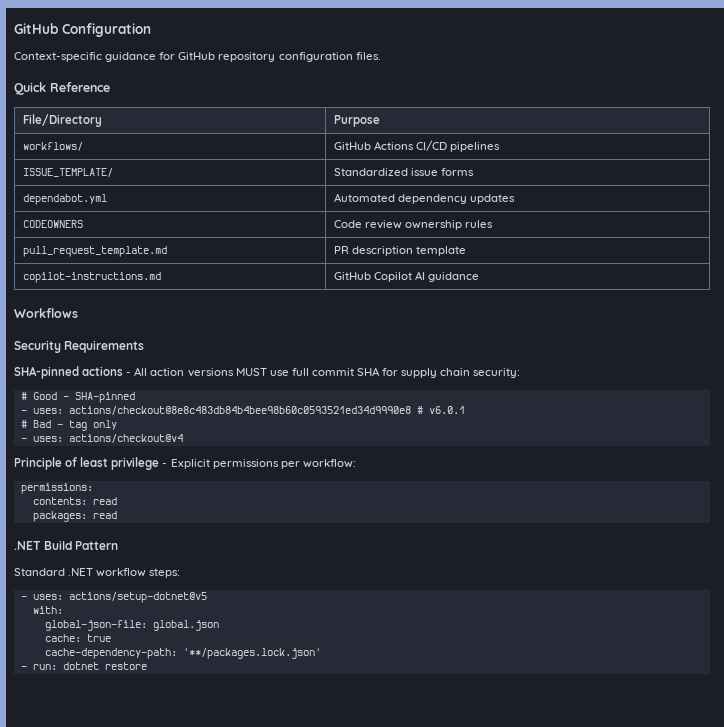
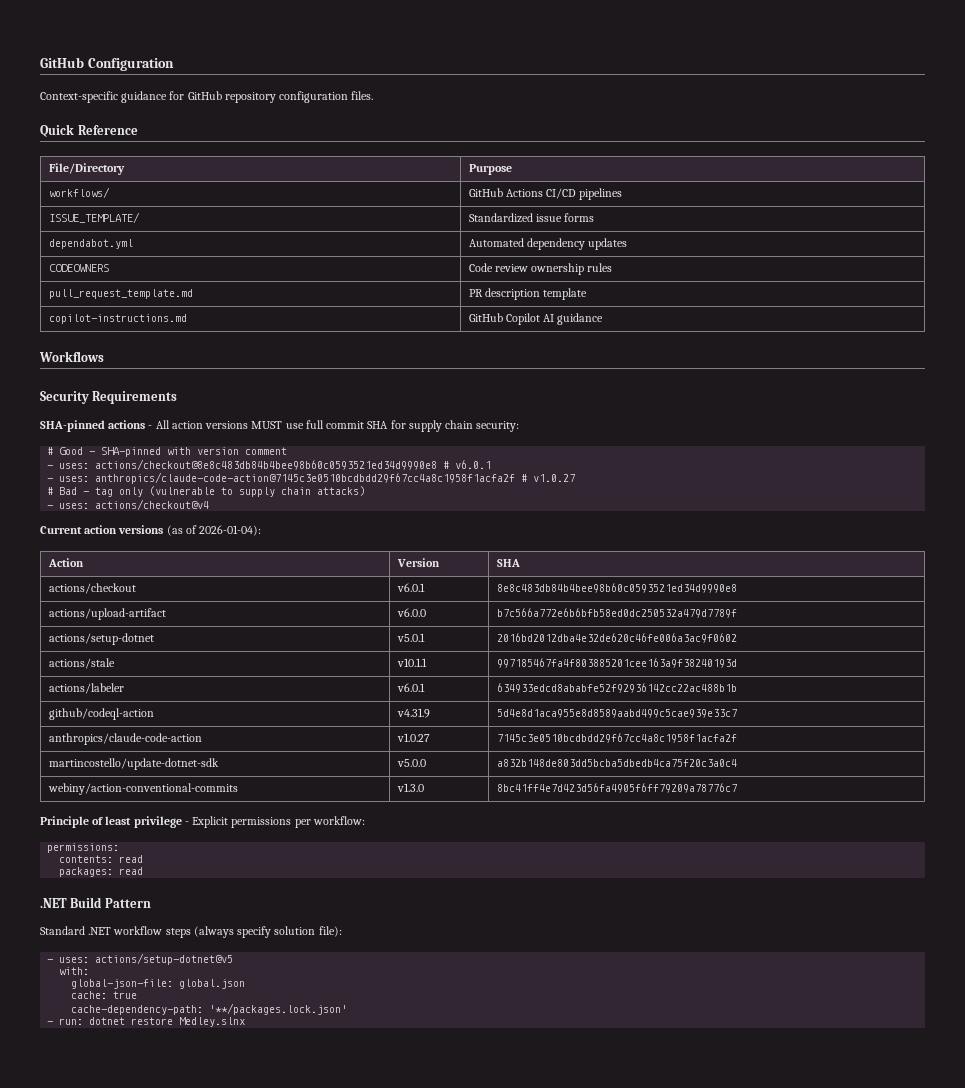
- # Good - SHA-pinned
+ # Good - SHA-pinned with version comment
+ - uses: anthropics/claude-code-action@7145c3e0510bcdbdd29f67cc4a8c1958f1acfa2f # v1.0.27
- # Bad - tag only
+ # Bad - tag only (vulnerable to supply chain attacks)
  - uses: actions/checkout@v4
+ Current action versions (as of 2026-01-04):
+ Action | Version | SHA
+ actions/checkout | v6.0.1 | 8e8c483db84b4bee98b60c0593521ed34d9990e8
+ actions/upload-artifact | v6.0.0 | b7c566a772e6b6bfb58ed0dc250532a479d7789f
+ actions/setup-dotnet | v5.0.1 | 2016bd2012dba4e32de620c46fe006a3ac9f0602
+ actions/stale | v10.1.1 | 997185467fa4f803885201cee163a9f38240193d
+ actions/labeler | v6.0.1 | 634933edcd8ababfe52f92936142cc22ac488b1b
+ github/codeql-action | v4.31.9 | 5d4e8d1aca955e8d8589aabd499c5cae939e33c7
+ anthropics/claude-code-action | v1.0.27 | 7145c3e0510bcdbdd29f67cc4a8c1958f1acfa2f
+ martincostello/update-dotnet-sdk | v5.0.0 | a832b148de803dd5bcba5dbedb4ca75f20c3a0c4
+ webiny/action-conventional-commits | v1.3.0 | 8bc41ff4e7d423d56fa4905f6ff79209a78776c7
- Standard .NET workflow steps:
+ Standard .NET workflow steps (always specify solution file):
- - run: dotnet restore
+ - run: dotnet restore Medley.slnx

